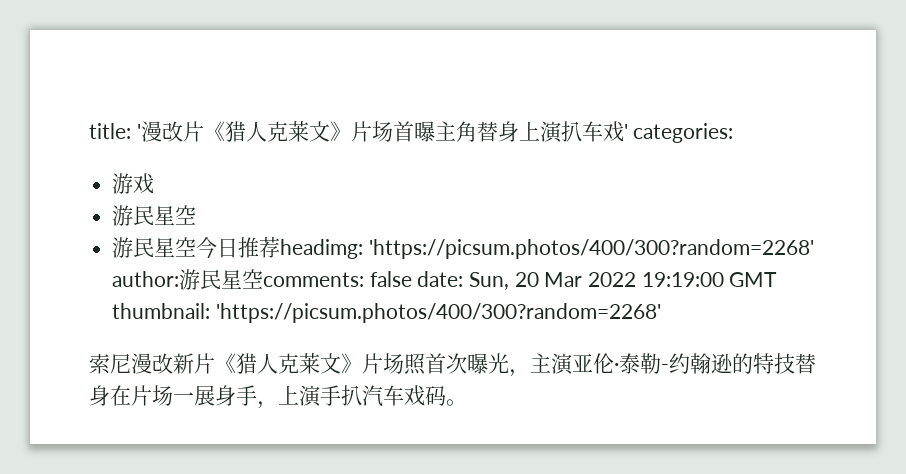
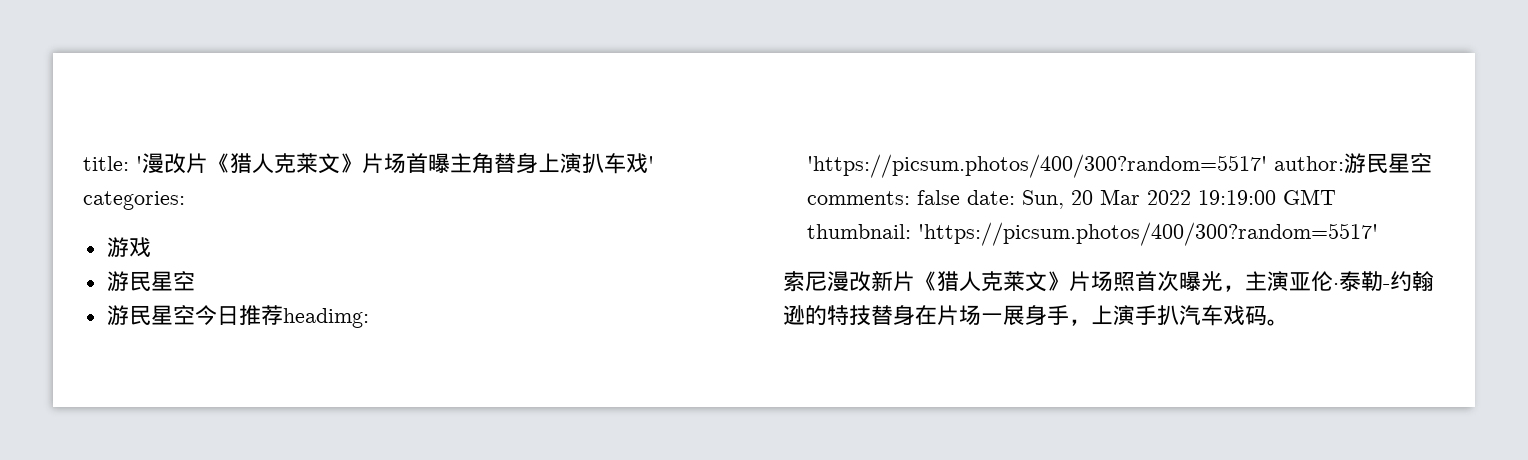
- 游民星空今日推荐headimg: 'https://picsum.photos/400/300?random=2268' author:游民星空comments: false date: Sun, 20 Mar 2022 19:19:00 GMT thumbnail: 'https://picsum.photos/400/300?random=2268'
+ 游民星空今日推荐headimg: 'https://picsum.photos/400/300?random=5517' author:游民星空comments: false date: Sun, 20 Mar 2022 19:19:00 GMT thumbnail: 'https://picsum.photos/400/300?random=5517'

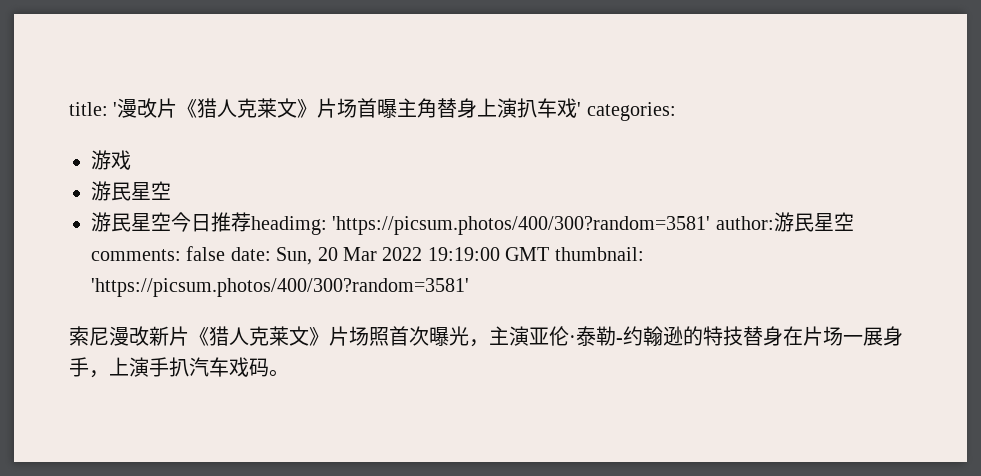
- 游民星空今日推荐headimg: 'https://picsum.photos/400/300?random=5517' author:游民星空comments: false date: Sun, 20 Mar 2022 19:19:00 GMT thumbnail: 'https://picsum.photos/400/300?random=5517'
+ 游民星空今日推荐headimg: 'https://picsum.photos/400/300?random=3581' author:游民星空comments: false date: Sun, 20 Mar 2022 19:19:00 GMT thumbnail: 'https://picsum.photos/400/300?random=3581'

